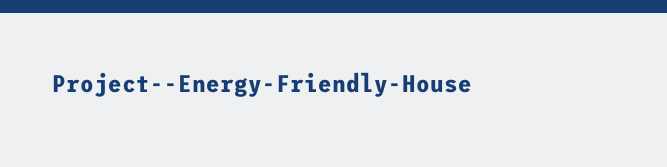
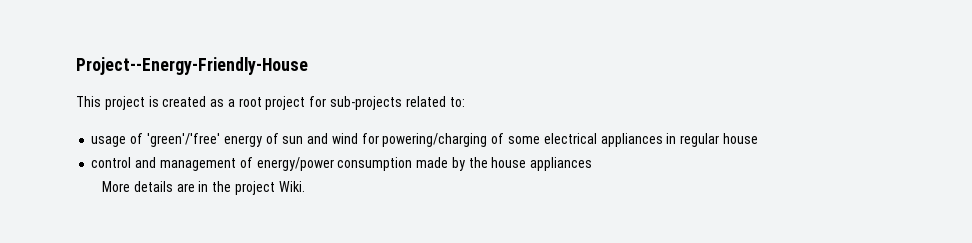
+ This project is created as a root project for sub-projects related to:
+ usage of 'green'/'free' energy of sun and wind for powering/charging of some electrical appliances in regular house
+ control and management of energy/power consumption made by the house appliances
+ More details are in the project Wiki.

